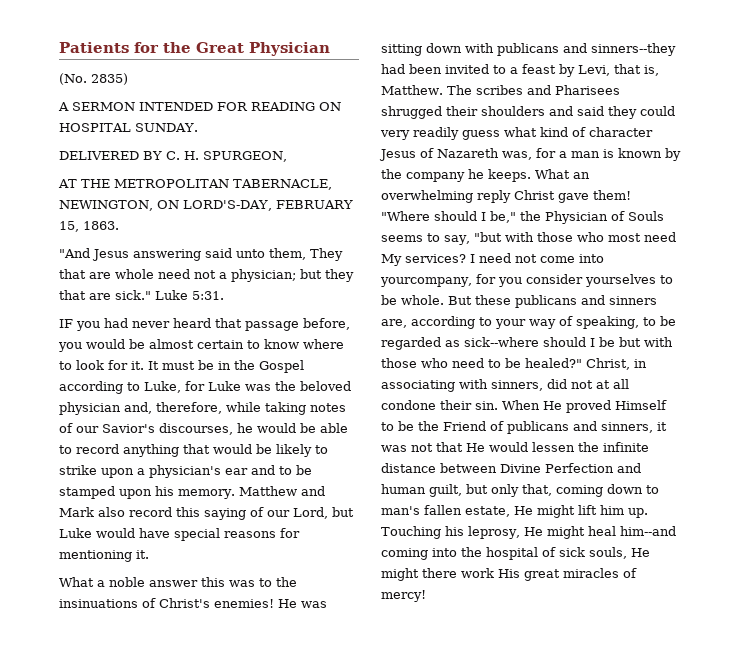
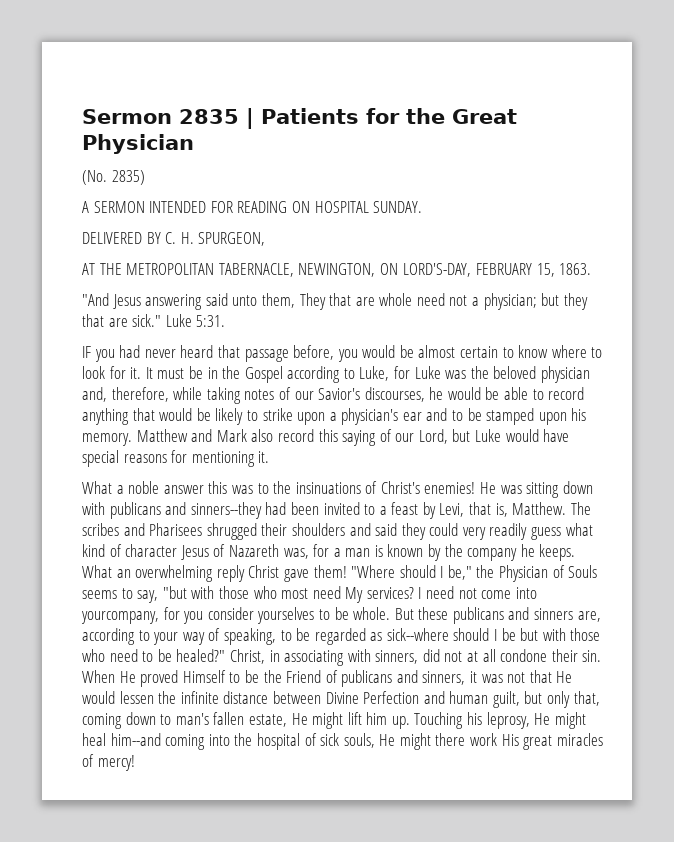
- Patients for the Great Physician
+ Sermon 2835 | Patients for the Great Physician

